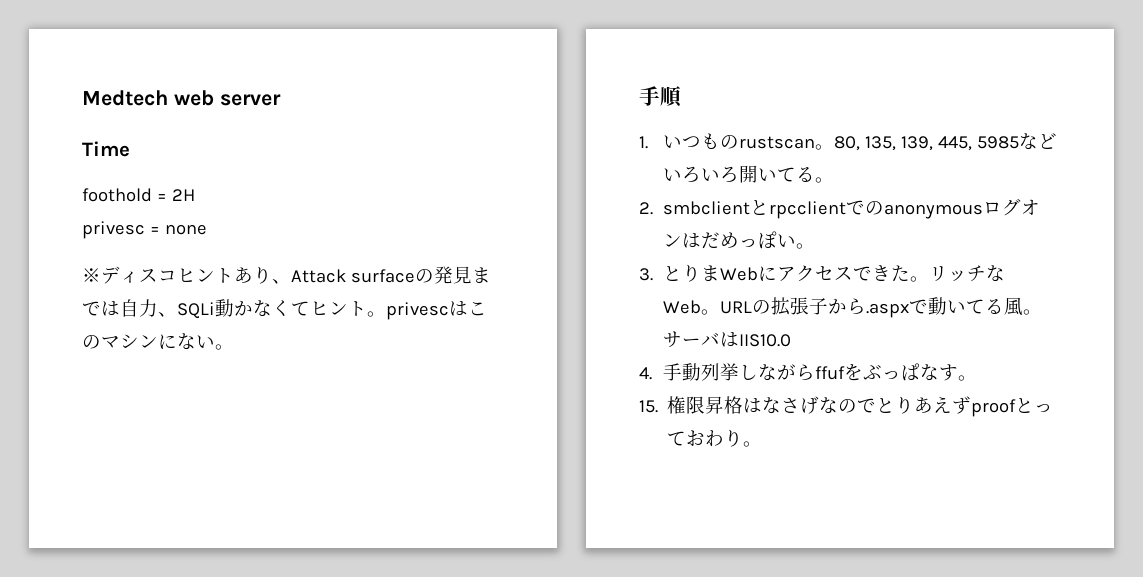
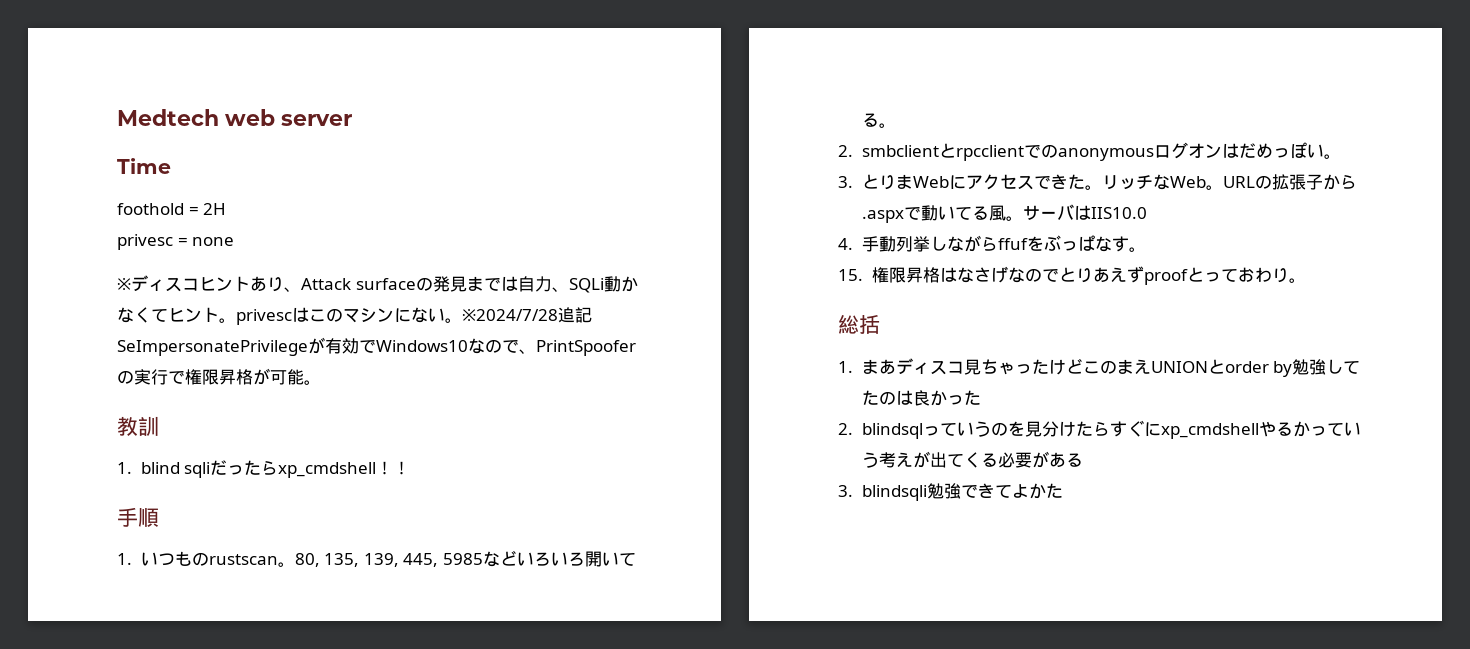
+ ※2024/7/28追記SeImpersonatePrivilegeが有効でWindows10なので、PrintSpooferの実行で権限昇格が可能。
+ 教訓
+ 1. blind sqliだったらxp_cmdshell！！
+ 総括
+ 1.まあディスコ見ちゃったけどこのまえUNIONとorder by勉強してたのは良かった
+ 2. blindsqlっていうのを見分けたらすぐにxp_cmdshellやるかっていう考えが出てくる必要がある
+ 3. blindsqli勉強できてよかた

